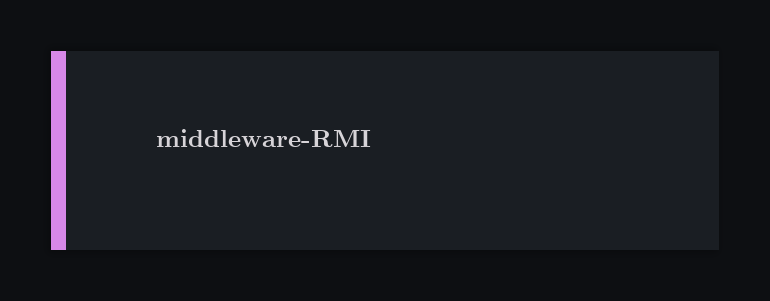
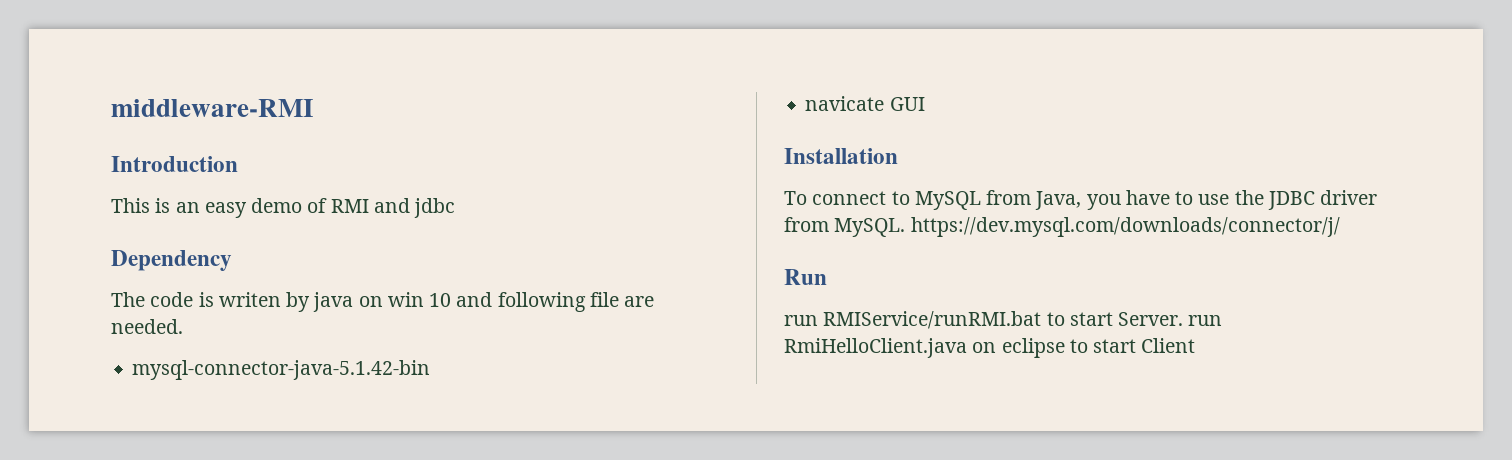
+ Introduction
+ This is an easy demo of RMI and jdbc
+ Dependency
+ The code is writen by java on win 10 and following file are needed.
+ mysql-connector-java-5.1.42-bin
+ navicate GUI
+ Installation
+ To connect to MySQL from Java, you have to use the JDBC driver from MySQL. https://dev.mysql.com/downloads/connector/j/
+ Run
+ run RMIService/runRMI.bat to start Server. run RmiHelloClient.java on eclipse to start Client

